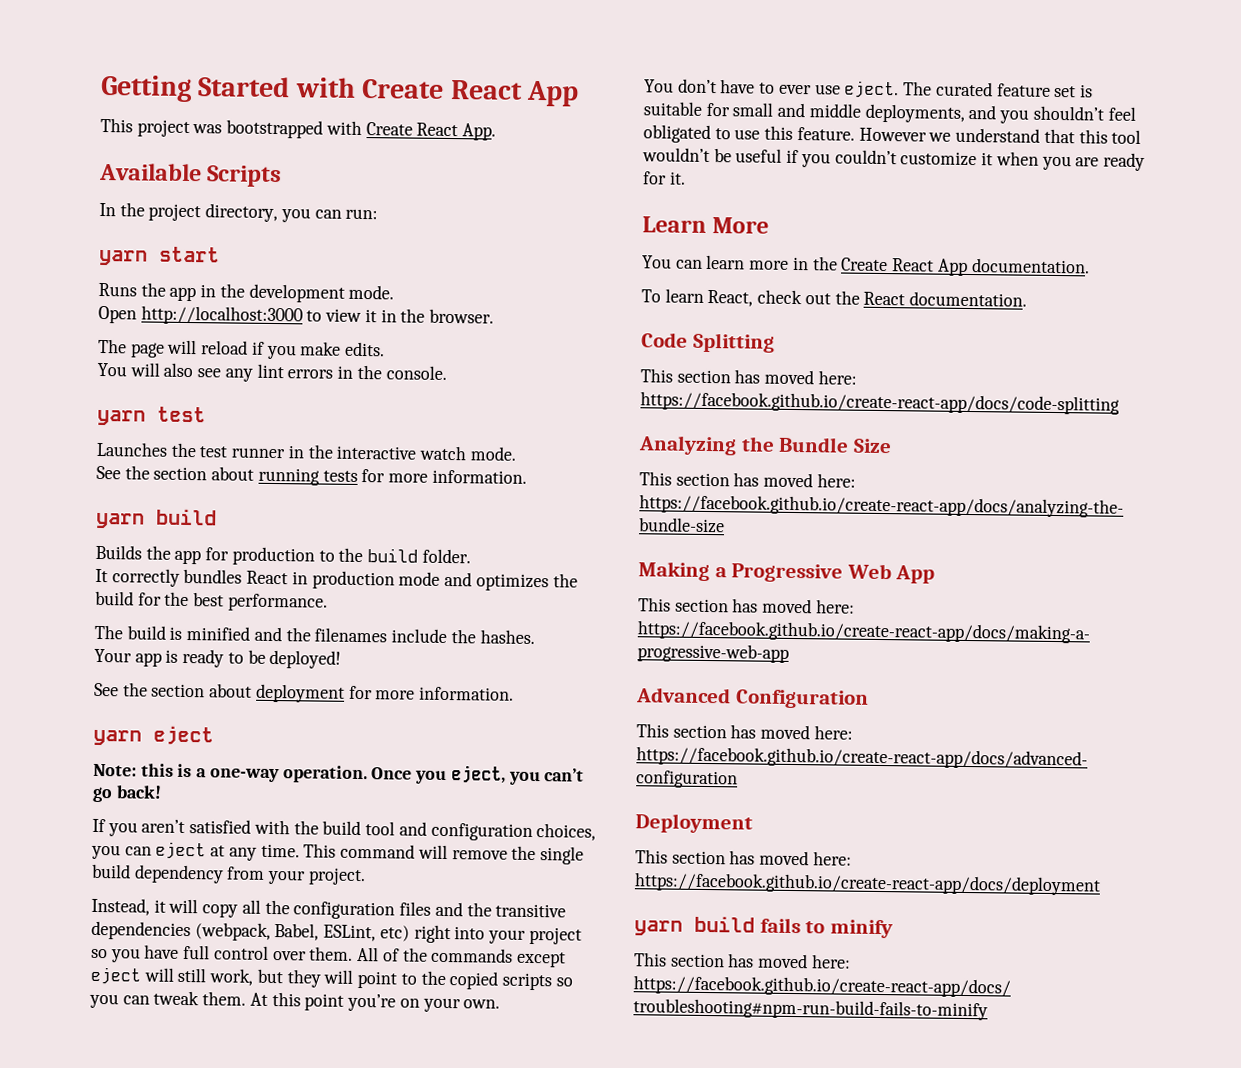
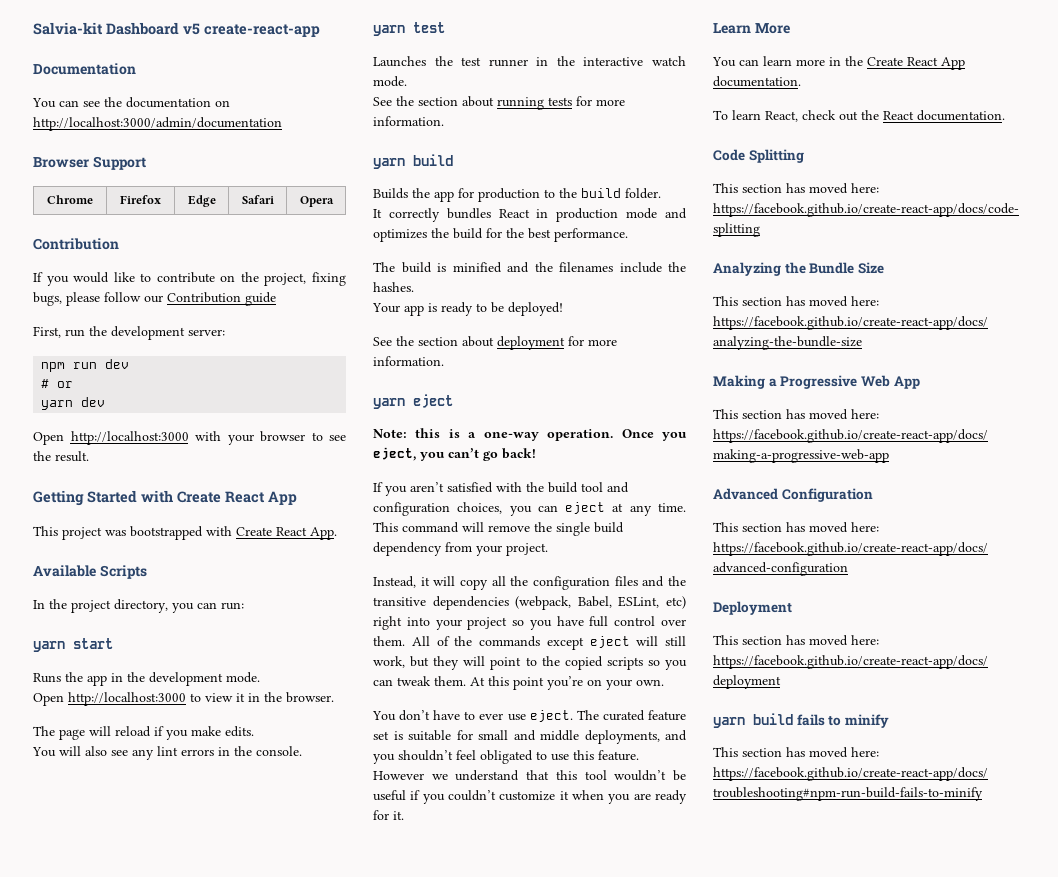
+ Salvia-kit Dashboard v5 create-react-app
+ Documentation
+ You can see the documentation on http://localhost:3000/admin/documentation
+ Browser Support
+ Chrome | Firefox | Edge | Safari | Opera
+ Contribution
+ If you would like to contribute on the project, fixing bugs, please follow our Contribution guide
+ First, run the development server:
+ npm run dev
+ # or
+ yarn dev
+ Open http://localhost:3000 with your browser to see the result.

